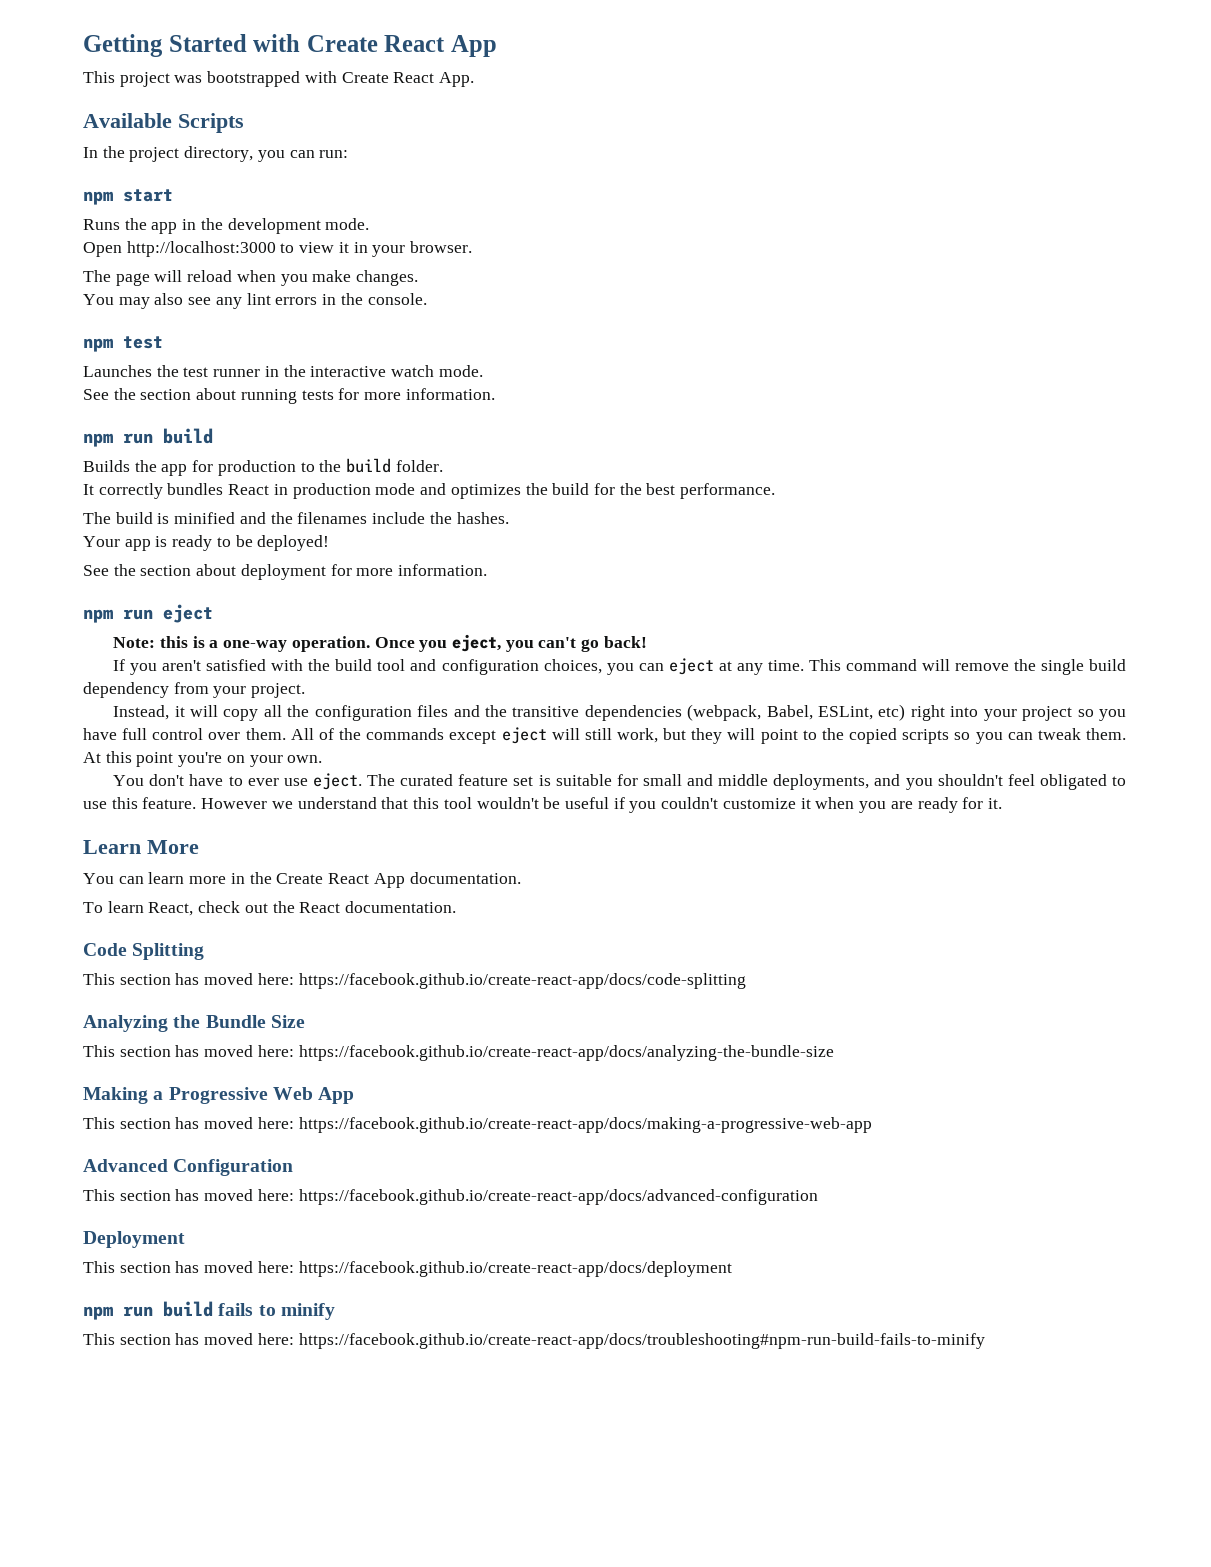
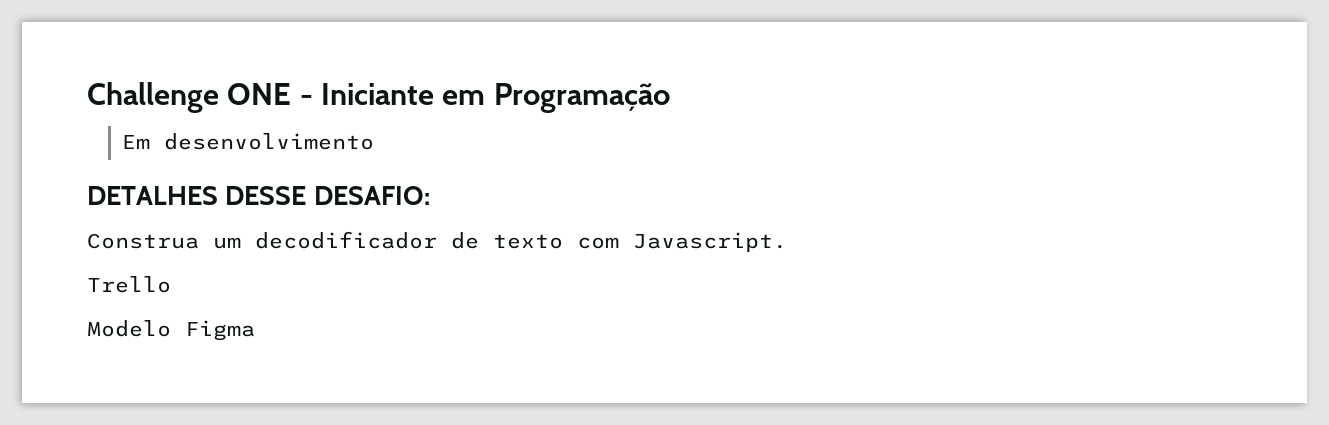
- Getting Started with Create React App
- This project was bootstrapped with Create React App.
- Available Scripts
- In the project directory, you can run:
- npm start
- Runs the app in the development mode.
- Open http://localhost:3000 to view it in your browser.
- The page will reload when you make changes.
- You may also see any lint errors in the console.
- npm test
- Launches the test runner in the interactive watch mode.
- See the section about running tests for more information.
- npm run build
- Builds the app for production to the build folder.
- It correctly bundles React in production mode and optimizes the build for the best performance.
- The build is minified and the filenames include the hashes.
- Your app is ready to be deployed!
- See the section about deployment for more information.
- npm run eject
- Note: this is a one-way operation. Once you eject, you can't go back!
- If you aren't satisfied with the build tool and configuration choices, you can eject at any time. This command will remove the single build dependency from your project.
- Instead, it will copy all the configuration files and the transitive dependencies (webpack, Babel, ESLint, etc) right into your project so you have full control over them. All of the commands except eject will still work, but they will point to the copied scripts so you can tweak them. At this point you're on your own.
- You don't have to ever use eject. The curated feature set is suitable for small and middle deployments, and you shouldn't feel obligated to use this feature. However we understand that this tool wouldn't be useful if you couldn't customize it when you are ready for it.
- Learn More
- You can learn more in the Create React App documentation.
- To learn React, check out the React documentation.
- Code Splitting
- This section has moved here: https://facebook.github.io/create-react-app/docs/code-splitting
- Analyzing the Bundle Size
- This section has moved here: https://facebook.github.io/create-react-app/docs/analyzing-the-bundle-size
- Making a Progressive Web App
- This section has moved here: https://facebook.github.io/create-react-app/docs/making-a-progressive-web-app
- Advanced Configuration
- This section has moved here: https://facebook.github.io/create-react-app/docs/advanced-configuration
- Deployment
- This section has moved here: https://facebook.github.io/create-react-app/docs/deployment
- npm run build fails to minify
- This section has moved here: https://facebook.github.io/create-react-app/docs/troubleshooting#npm-run-build-fails-to-minify
+ Challenge ONE - Iniciante em Programação
+ Em desenvolvimento
+ DETALHES DESSE DESAFIO:
+ Construa um decodificador de texto com Javascript.
+ Trello
+ Modelo Figma

